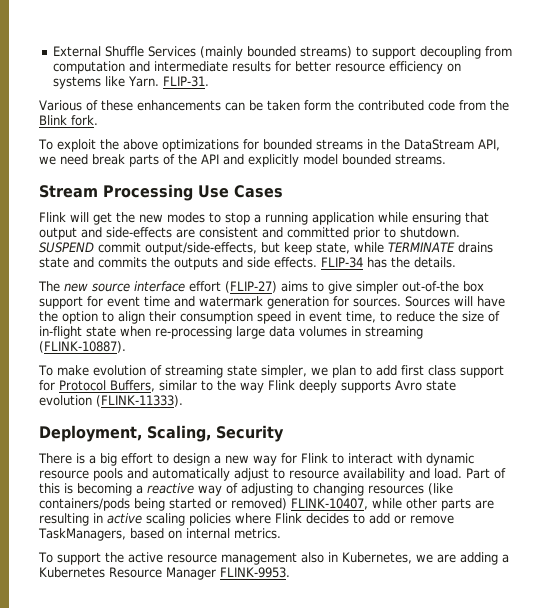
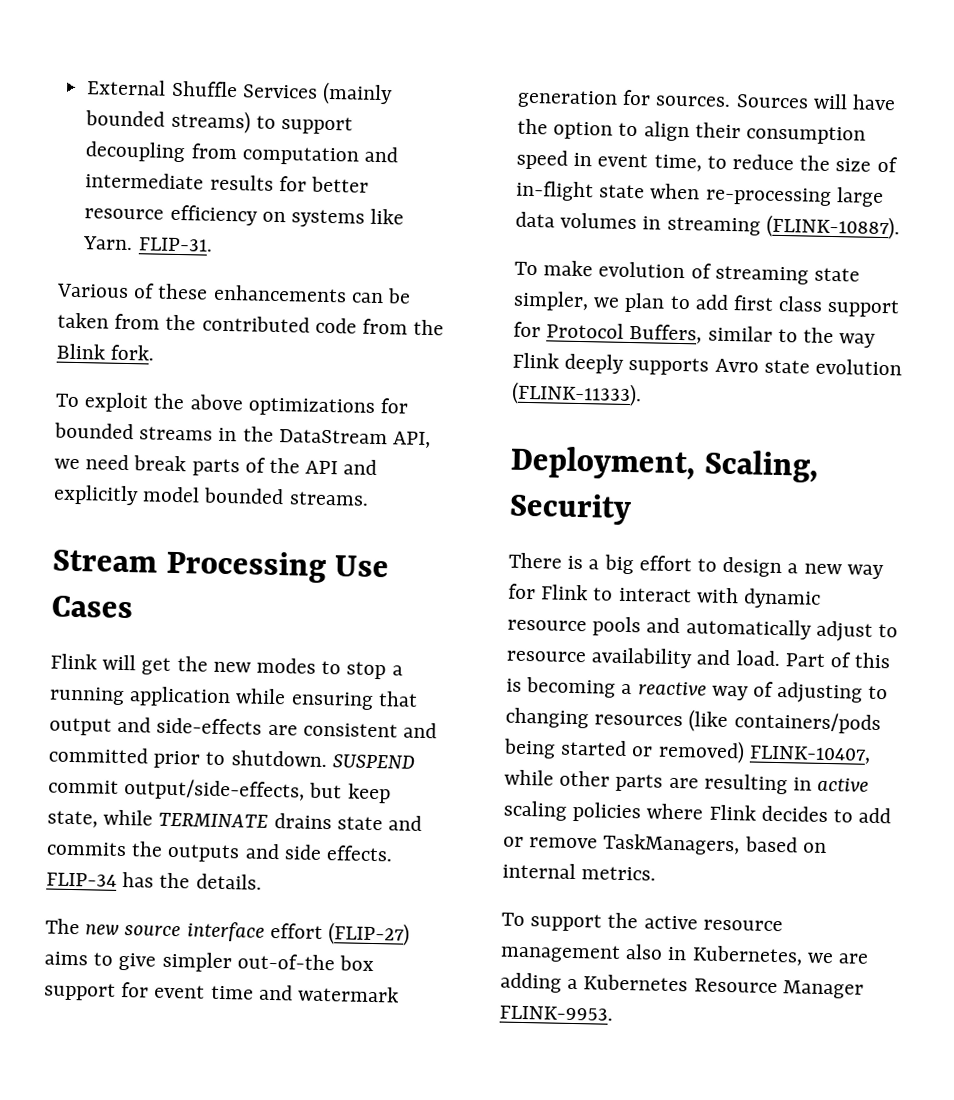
- Various of these enhancements can be taken form the contributed code from the Blink fork.
+ Various of these enhancements can be taken from the contributed code from the Blink fork.

